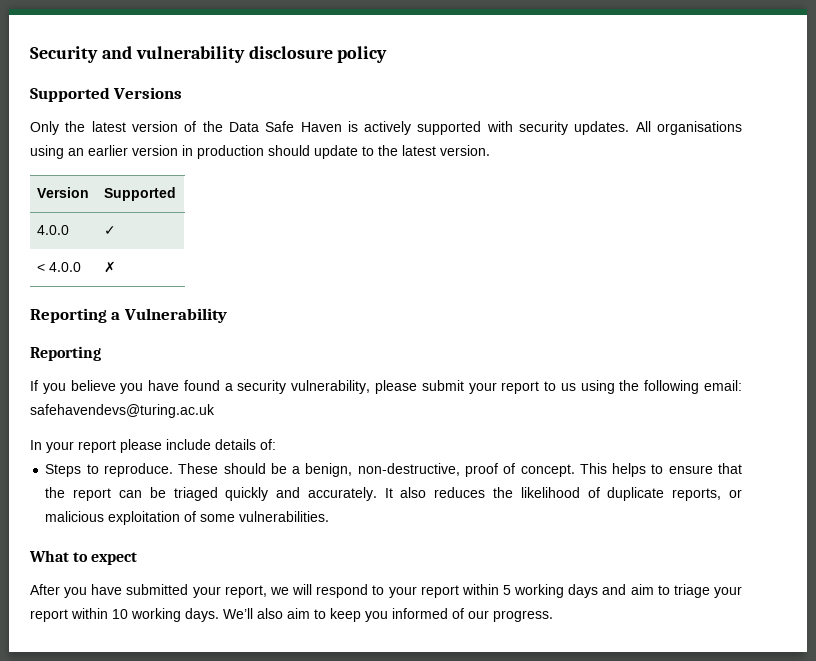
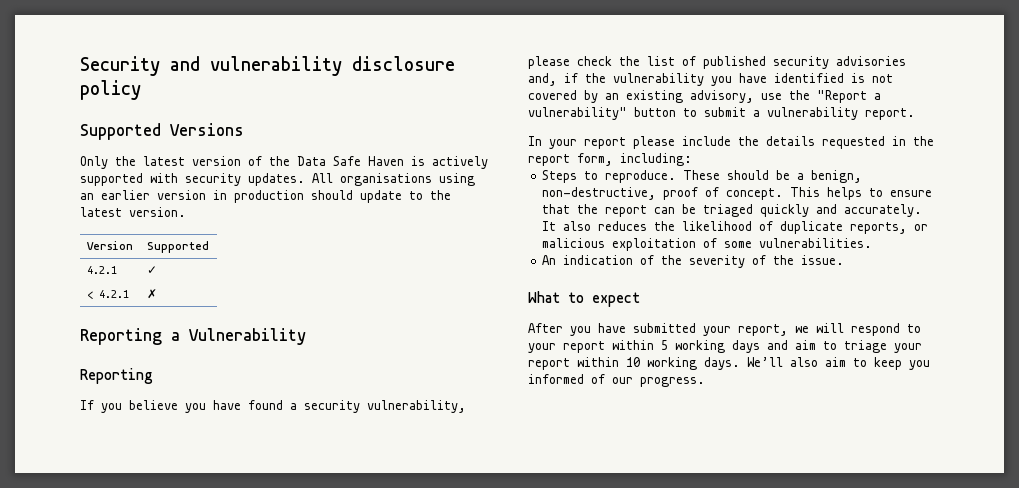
- 4.0.0 | ✓
+ 4.2.1 | ✓
- < 4.0.0 | ✗
+ < 4.2.1 | ✗
- If you believe you have found a security vulnerability, please submit your report to us using the following email: safehavendevs@turing.ac.uk
+ If you believe you have found a security vulnerability, please check the list of published security advisories and, if the vulnerability you have identified is not covered by an existing advisory, use the "Report a vulnerability" button to submit a vulnerability report.
- In your report please include details of:
+ In your report please include the details requested in the report form, including:
+ An indication of the severity of the issue.

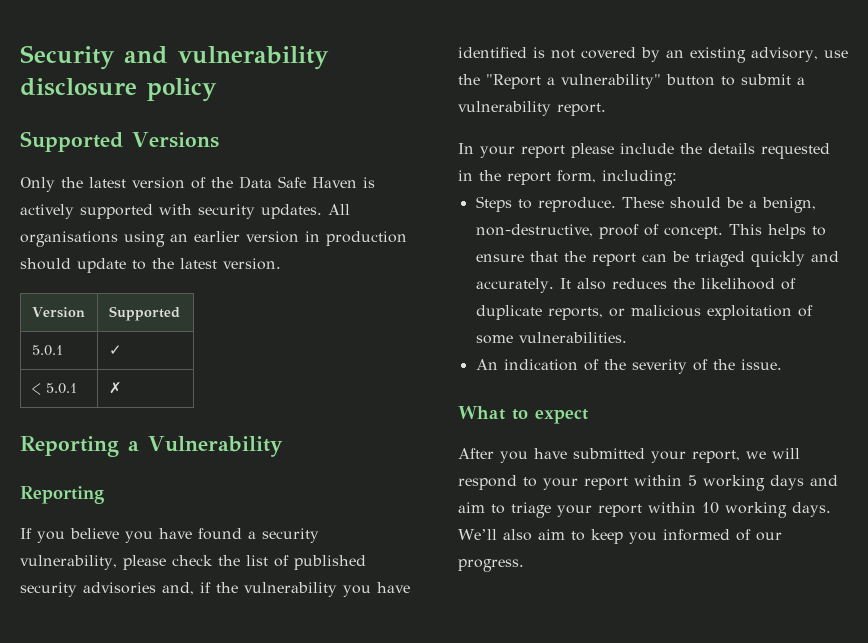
- 4.2.1 | ✓
+ 5.0.1 | ✓
- < 4.2.1 | ✗
+ < 5.0.1 | ✗

